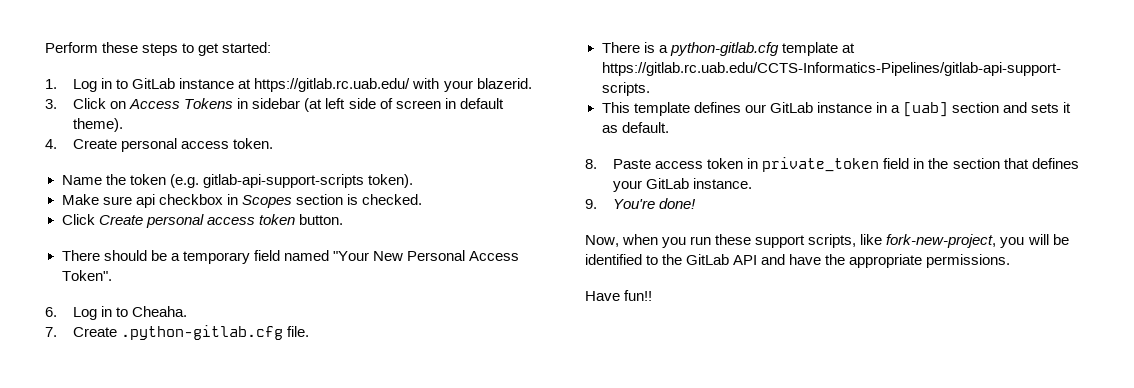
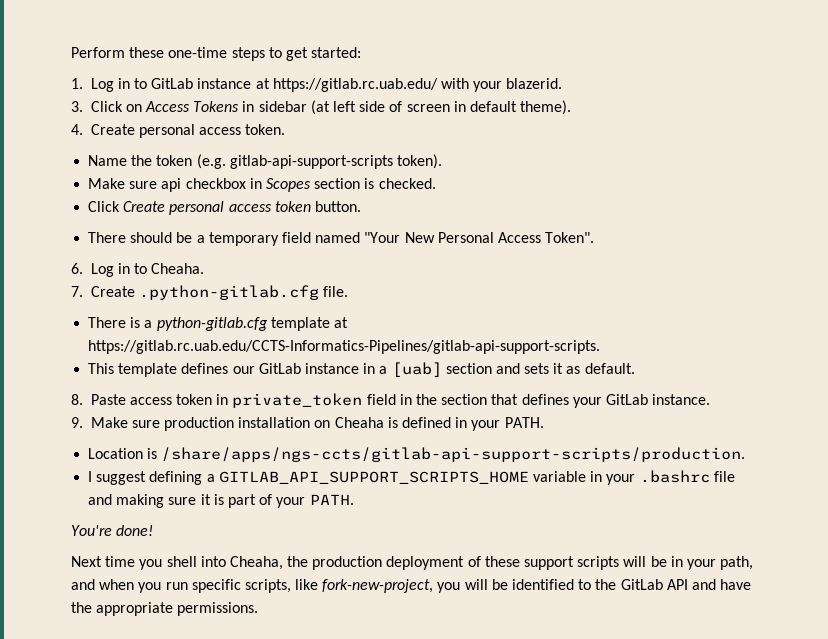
- Perform these steps to get started:
+ Perform these one-time steps to get started:
- 9. You're done!
- Now, when you run these support scripts, like fork-new-project, you will be identified to the GitLab API and have the appropriate permissions.
+ 9. Make sure production installation on Cheaha is defined in your PATH.
+ Location is /share/apps/ngs-ccts/gitlab-api-support-scripts/production.
+ I suggest defining a GITLAB_API_SUPPORT_SCRIPTS_HOME variable in your .bashrc file and making sure it is part of your PATH.
+ You're done!
+ Next time you shell into Cheaha, the production deployment of these support scripts will be in your path, and when you run specific scripts, like fork-new-project, you will be identified to the GitLab API and have the appropriate permissions.
- Have fun!!

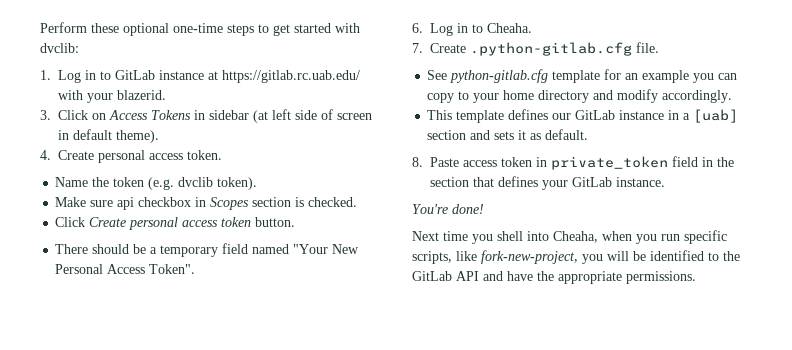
- Perform these one-time steps to get started:
+ Perform these optional one-time steps to get started with dvclib:
- Name the token (e.g. gitlab-api-support-scripts token).
+ Name the token (e.g. dvclib token).
- There is a python-gitlab.cfg template at https://gitlab.rc.uab.edu/CCTS-Informatics-Pipelines/gitlab-api-support-scripts.
+ See python-gitlab.cfg template for an example you can copy to your home directory and modify accordingly.
- 9. Make sure production installation on Cheaha is defined in your PATH.
- Location is /share/apps/ngs-ccts/gitlab-api-support-scripts/production.
- I suggest defining a GITLAB_API_SUPPORT_SCRIPTS_HOME variable in your .bashrc file and making sure it is part of your PATH.
- Next time you shell into Cheaha, the production deployment of these support scripts will be in your path, and when you run specific scripts, like fork-new-project, you will be identified to the GitLab API and have the appropriate permissions.
+ Next time you shell into Cheaha, when you run specific scripts, like fork-new-project, you will be identified to the GitLab API and have the appropriate permissions.

